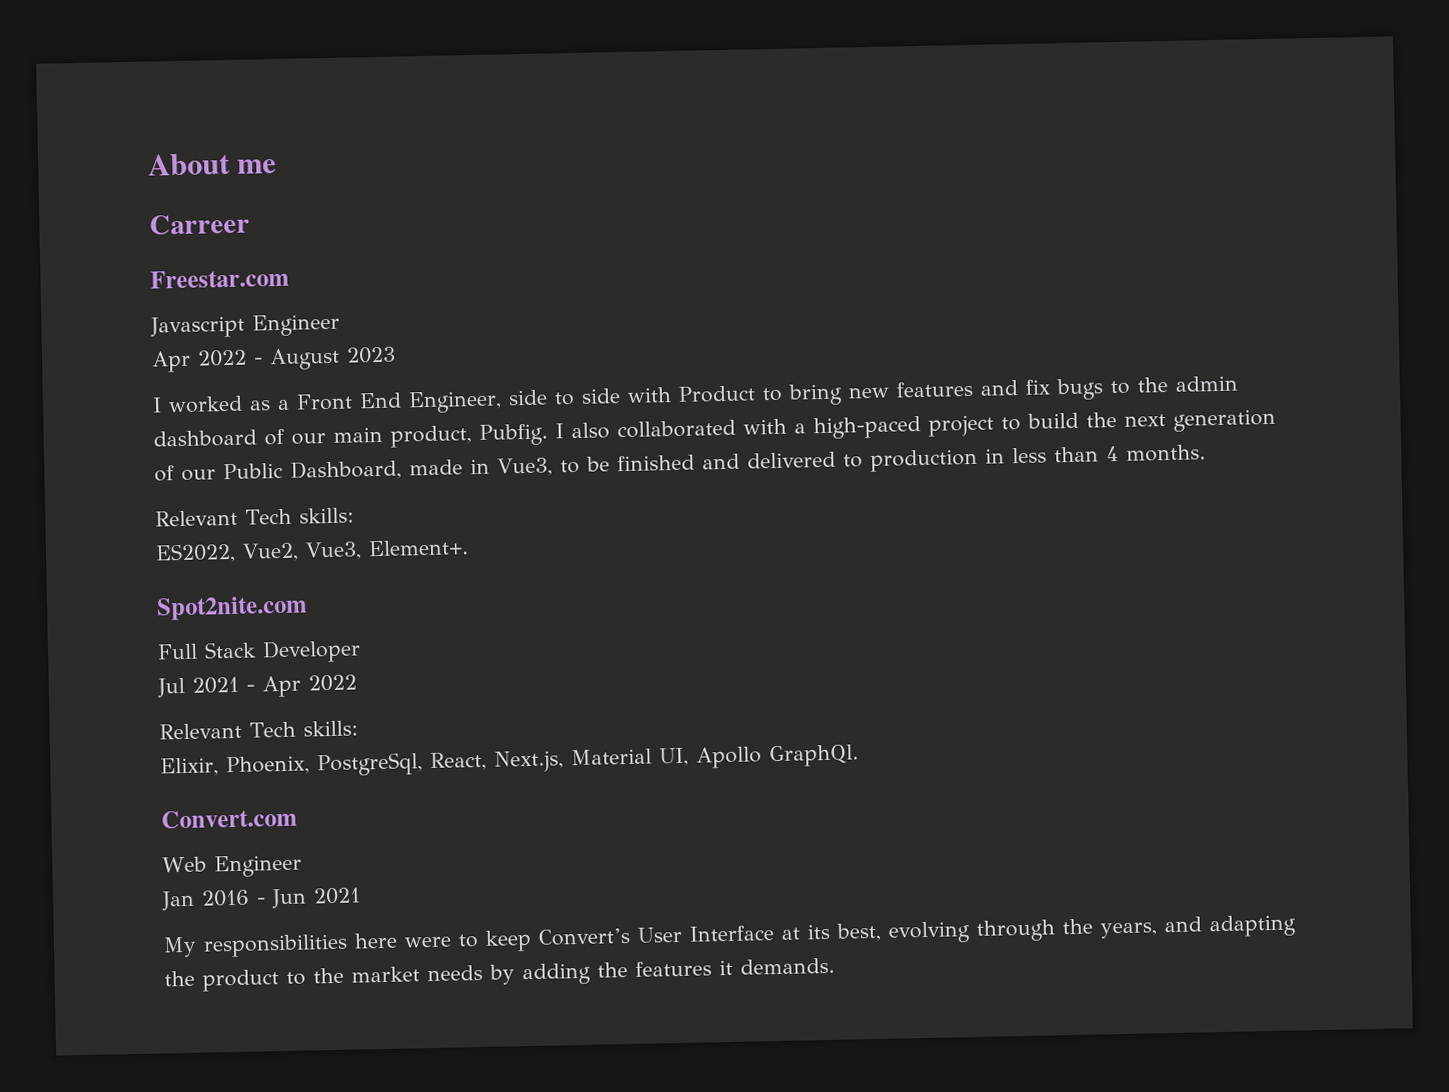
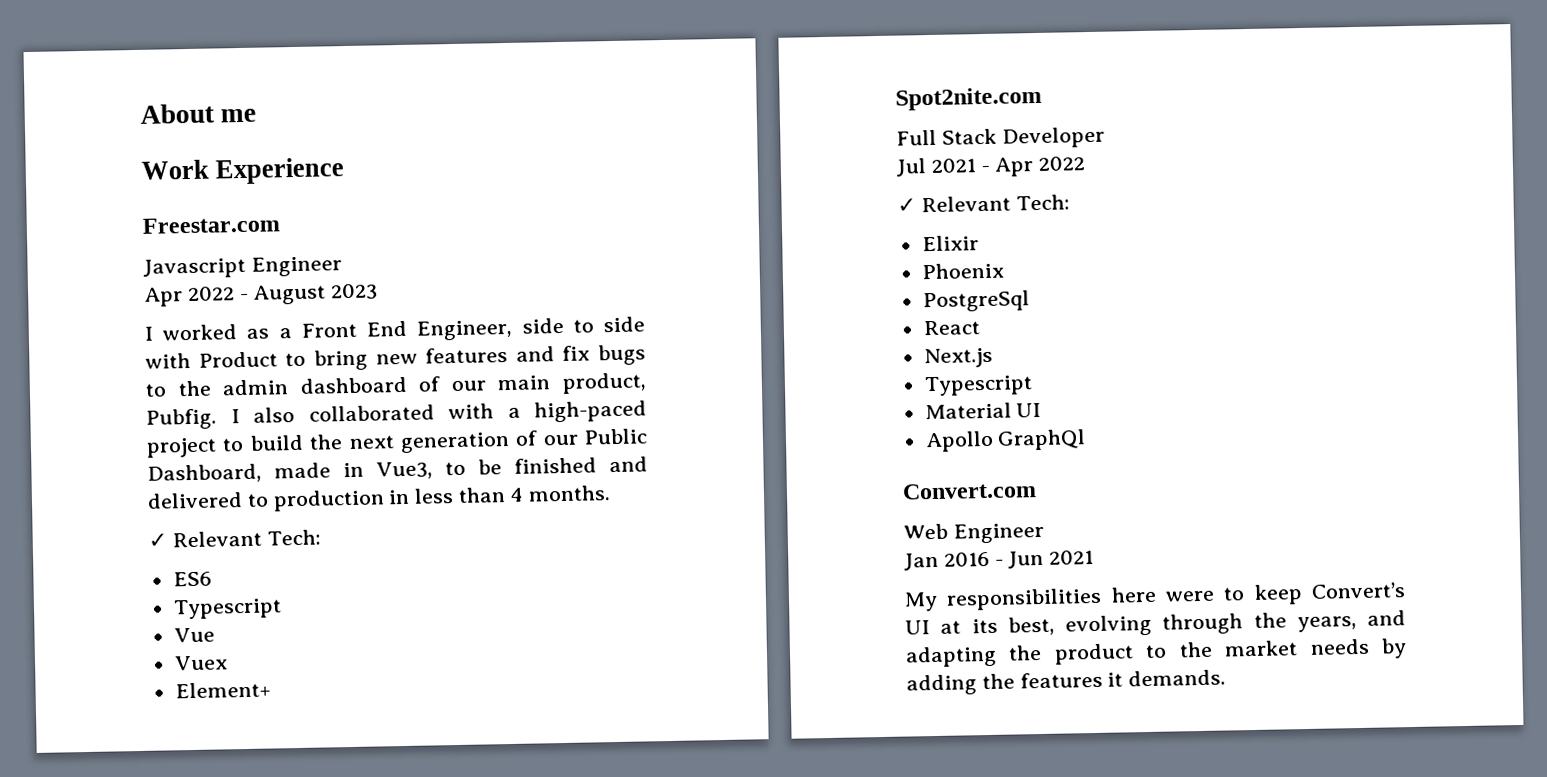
- Carreer
+ Work Experience
  I also collaborated with a high-paced project to build the next generation of our Public Dashboard, made in Vue3, to be finished and delivered to production in less than 4 months.
- Relevant Tech skills:
- ES2022, Vue2, Vue3, Element+.
+ ✓ Relevant Tech:
+ ES6
+ Typescript
+ Vue
+ Vuex
+ Element+
  Jul 2021 - Apr 2022
- Relevant Tech skills:
- Elixir, Phoenix, PostgreSql, React, Next.js, Material UI, Apollo GraphQl.
+ ✓ Relevant Tech:
+ Elixir
+ Phoenix
+ PostgreSql
+ React
+ Next.js
+ Typescript
+ Material UI
+ Apollo GraphQl
- My responsibilities here were to keep Convert’s User Interface at its best, evolving through the years, and adapting the product to the market needs by adding the features it demands.
+ My responsibilities here were to keep Convert’s UI at its best, evolving through the years, and adapting the product to the market needs by adding the features it demands.

